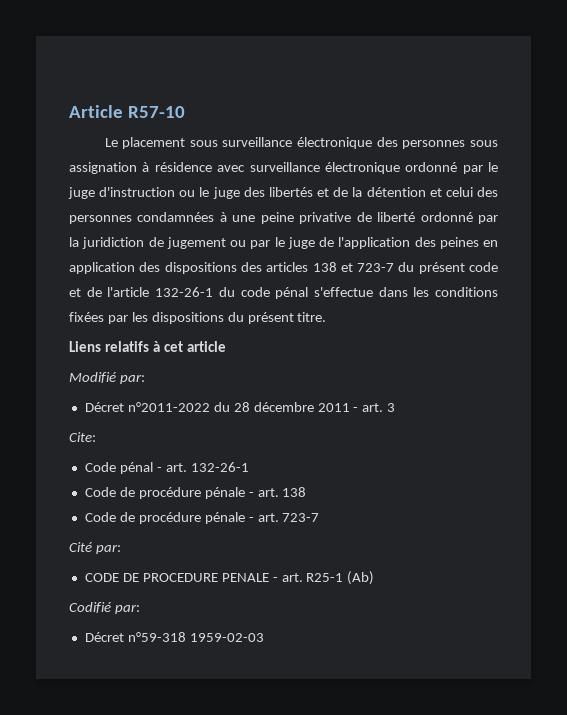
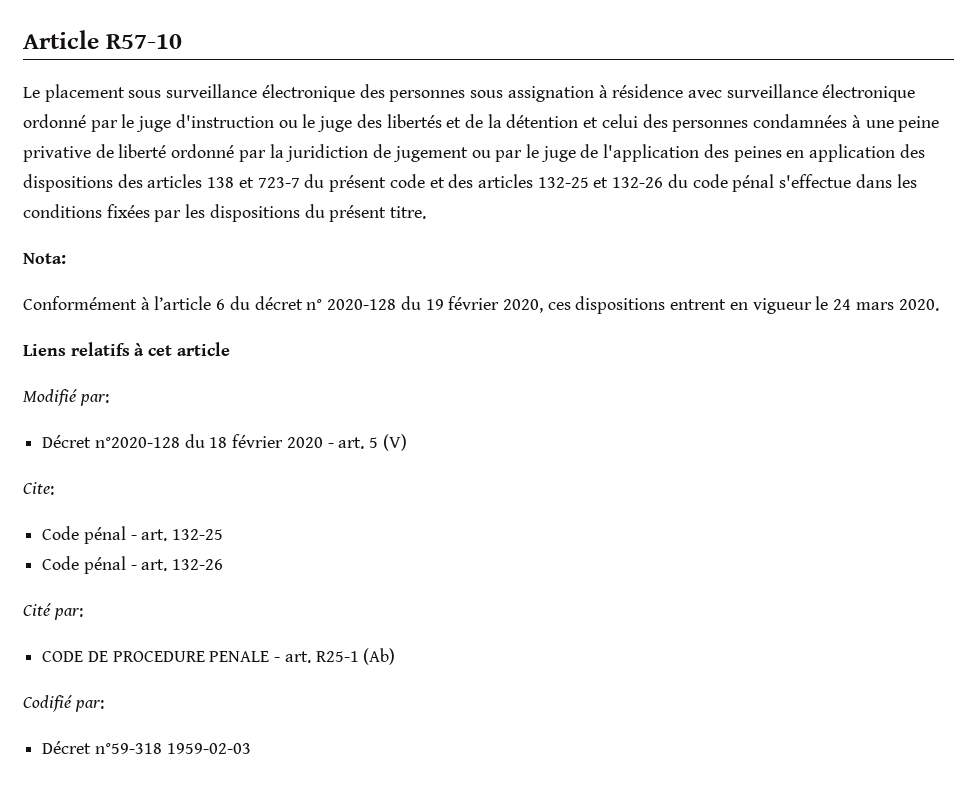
- Le placement sous surveillance électronique des personnes sous assignation à résidence avec surveillance électronique ordonné par le juge d'instruction ou le juge des libertés et de la détention et celui des personnes condamnées à une peine privative de liberté ordonné par la juridiction de jugement ou par le juge de l'application des peines en application des dispositions des articles 138 et 723-7 du présent code et de l'article 132-26-1 du code pénal s'effectue dans les conditions fixées par les dispositions du présent titre.
+ Le placement sous surveillance électronique des personnes sous assignation à résidence avec surveillance électronique ordonné par le juge d'instruction ou le juge des libertés et de la détention et celui des personnes condamnées à une peine privative de liberté ordonné par la juridiction de jugement ou par le juge de l'application des peines en application des dispositions des articles 138 et 723-7 du présent code et des articles 132-25 et 132-26 du code pénal s'effectue dans les conditions fixées par les dispositions du présent titre.
+ Nota:
+ Conformément à l’article 6 du décret n° 2020-128 du 19 février 2020, ces dispositions entrent en vigueur le 24 mars 2020.
- Décret n°2011-2022 du 28 décembre 2011 - art. 3
+ Décret n°2020-128 du 18 février 2020 - art. 5 (V)
- Code pénal - art. 132-26-1
- Code de procédure pénale - art. 138
- Code de procédure pénale - art. 723-7
+ Code pénal - art. 132-25
+ Code pénal - art. 132-26

